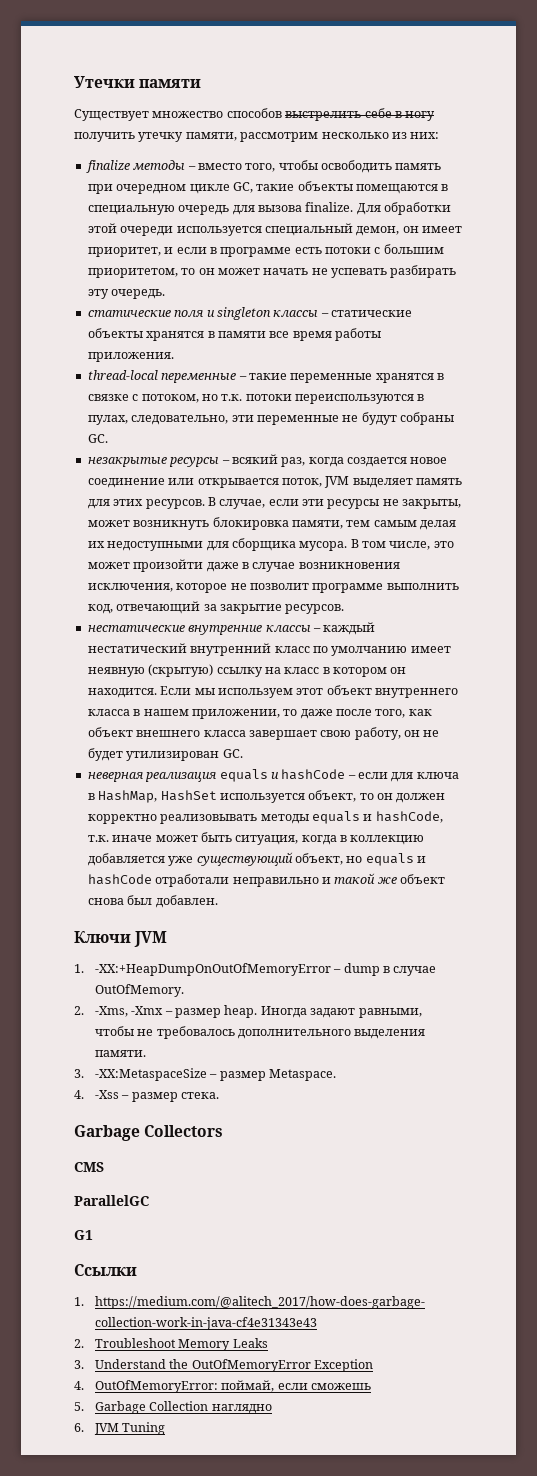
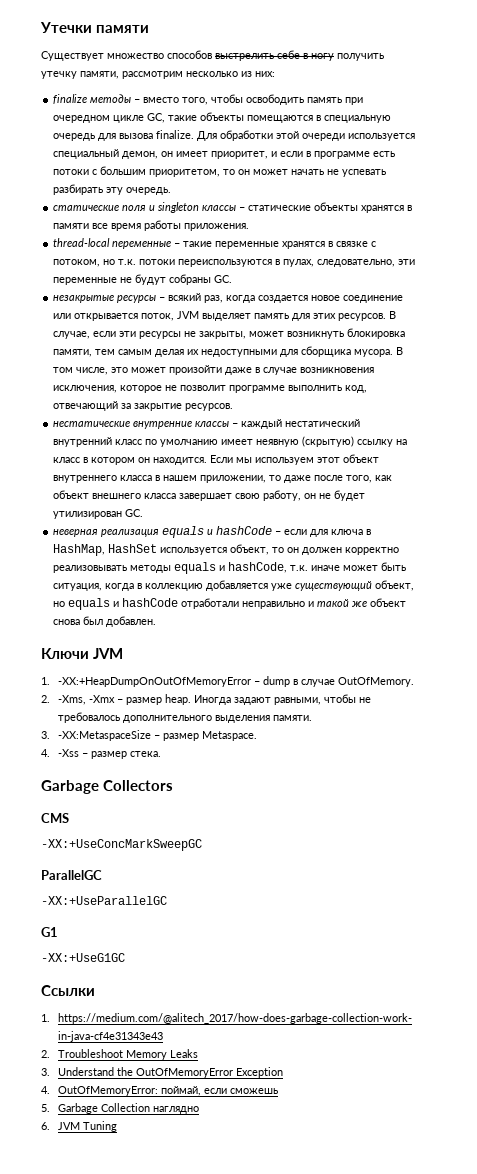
+ -XX:+UseConcMarkSweepGC
+ -XX:+UseParallelGC
+ -XX:+UseG1GC

